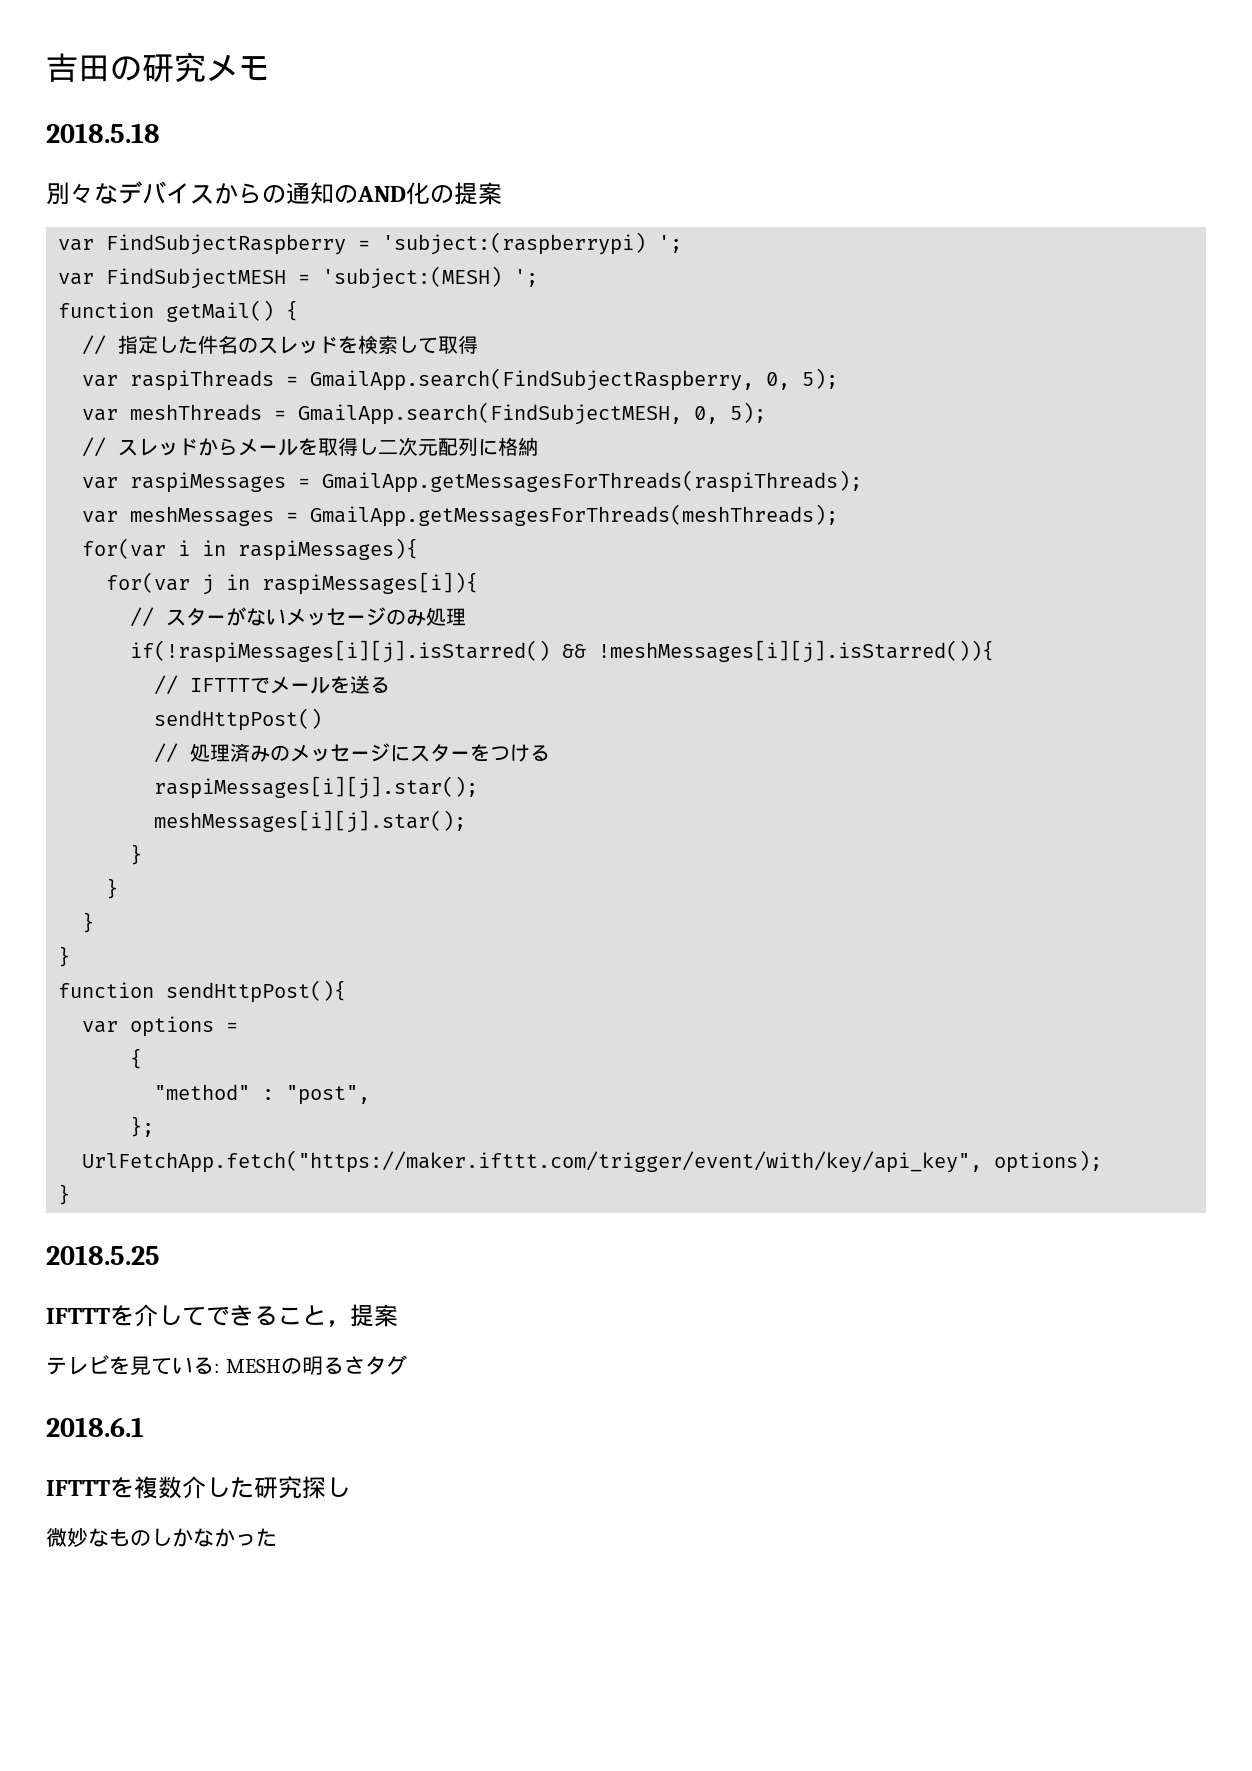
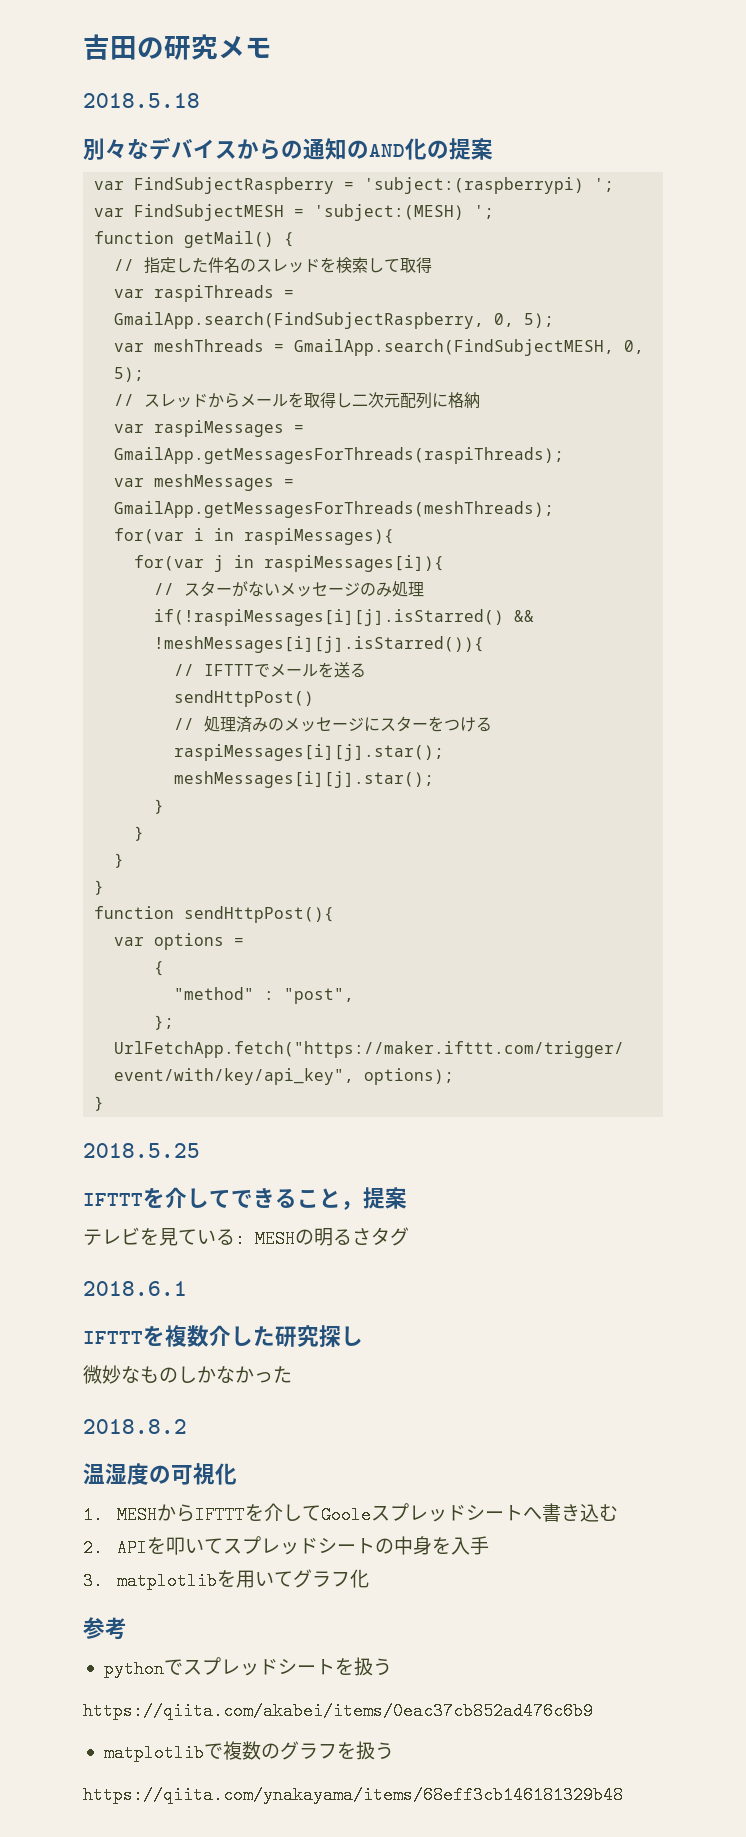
+ 2018.8.2
+ 温湿度の可視化
+ 1. MESHからIFTTTを介してGooleスプレッドシートへ書き込む
+ 2. APIを叩いてスプレッドシートの中身を入手
+ 3. matplotlibを用いてグラフ化
+ 参考
+ pythonでスプレッドシートを扱う
+ https://qiita.com/akabei/items/0eac37cb852ad476c6b9
+ matplotlibで複数のグラフを扱う
+ https://qiita.com/ynakayama/items/68eff3cb146181329b48

